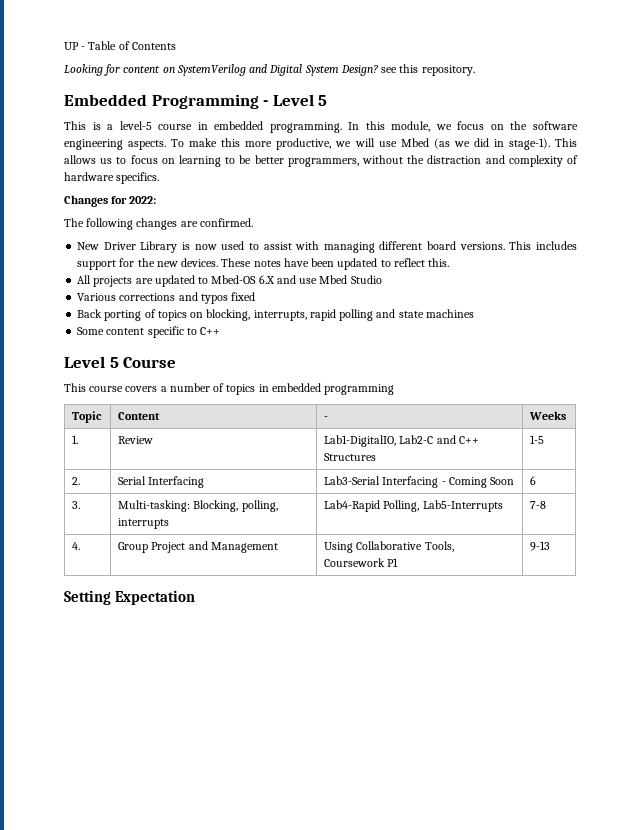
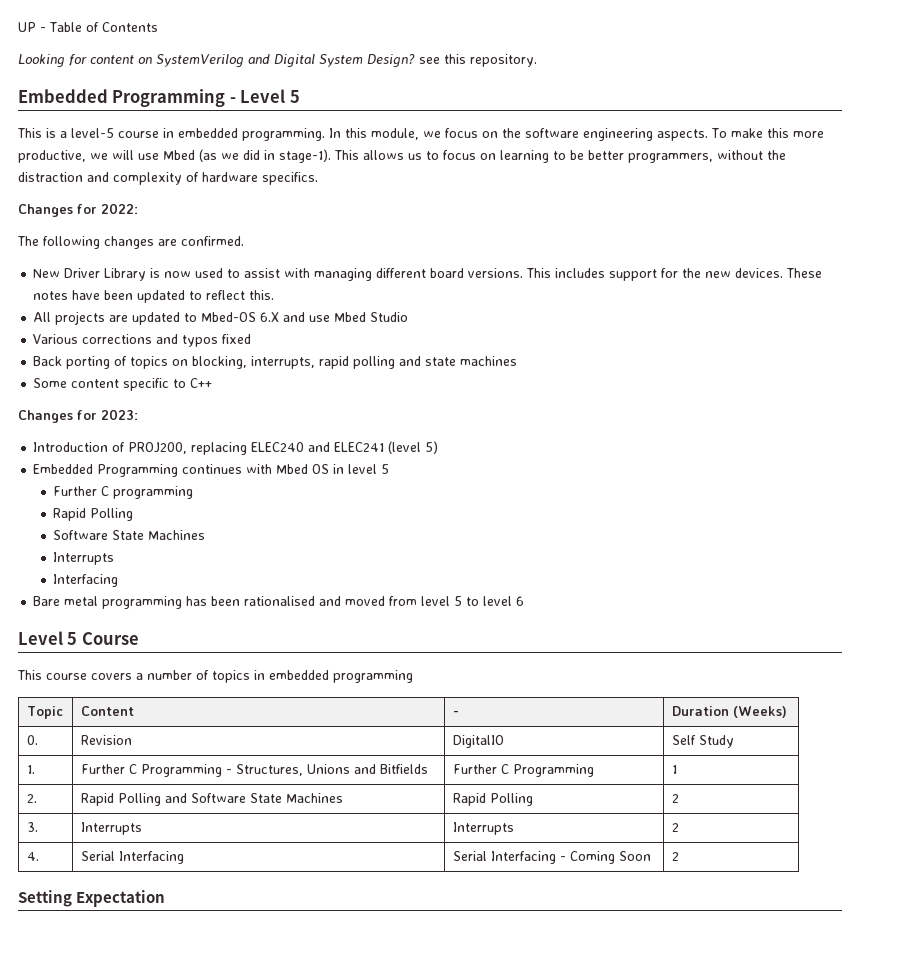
+ Changes for 2023:
+ Introduction of PROJ200, replacing ELEC240 and ELEC241 (level 5)
+ Embedded Programming continues with Mbed OS in level 5
+ Further C programming
+ Rapid Polling
+ Software State Machines
+ Interrupts
+ Interfacing
+ Bare metal programming has been rationalised and moved from level 5 to level 6
- Topic | Content | - | Weeks
- 1. | Review | Lab1-DigitalIO, Lab2-C and C++ Structures | 1-5
- 2. | Serial Interfacing | Lab3-Serial Interfacing - Coming Soon | 6
- 3. | Multi-tasking: Blocking, polling, interrupts | Lab4-Rapid Polling, Lab5-Interrupts | 7-8
- 4. | Group Project and Management | Using Collaborative Tools, Coursework P1 | 9-13
+ Topic | Content | - | Duration (Weeks)
+ 0. | Revision | DigitalIO | Self Study
+ 1. | Further C Programming - Structures, Unions and Bitfields | Further C Programming | 1
+ 2. | Rapid Polling and Software State Machines | Rapid Polling | 2
+ 3. | Interrupts | Interrupts | 2
+ 4. | Serial Interfacing | Serial Interfacing - Coming Soon | 2

